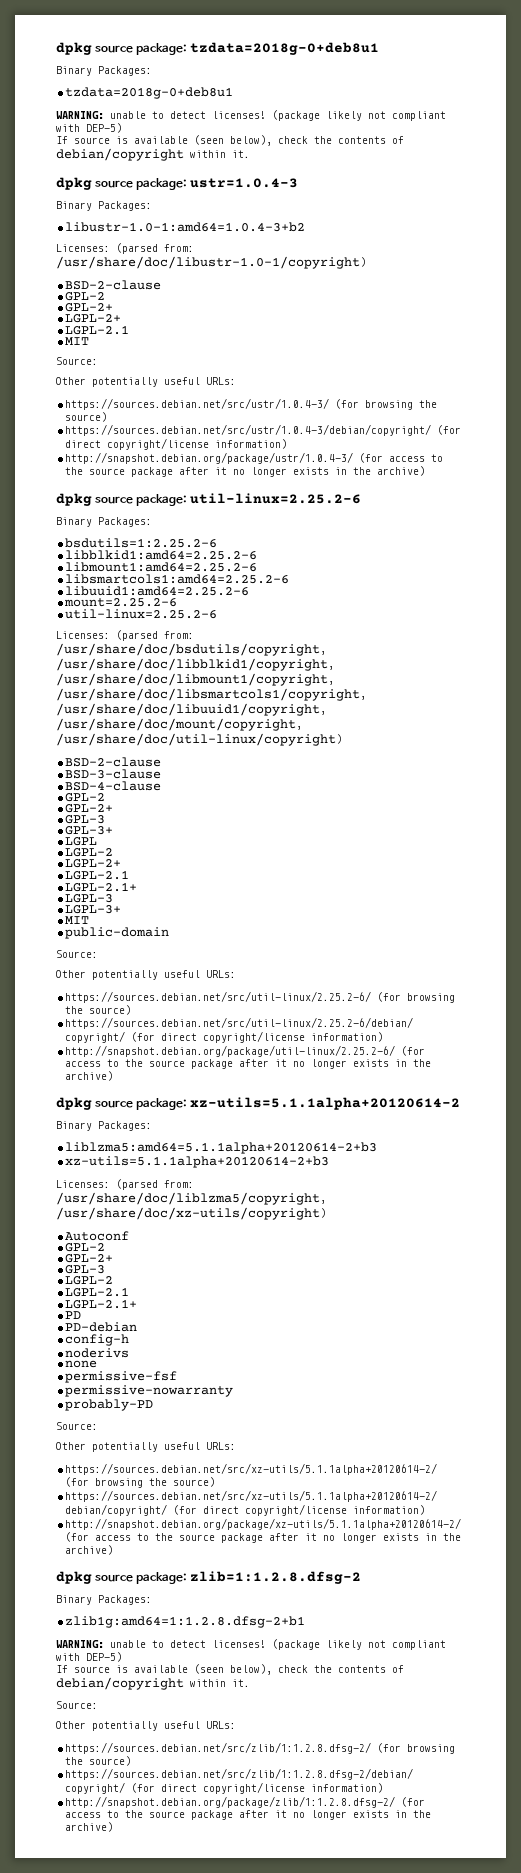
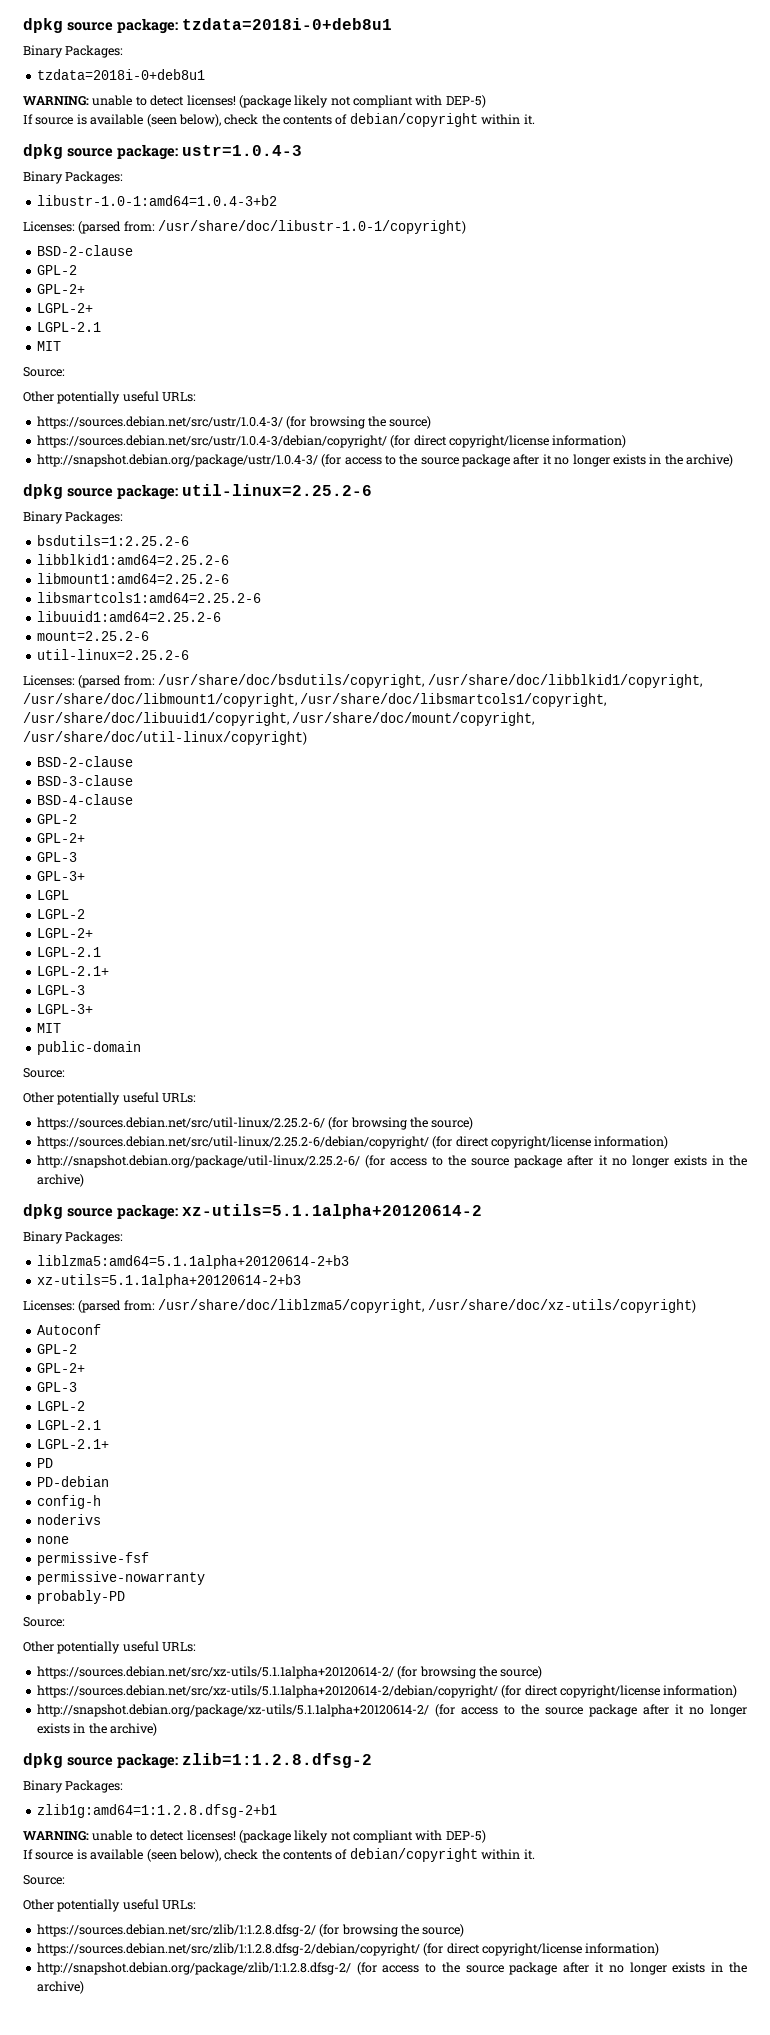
- dpkg source package: tzdata=2018g-0+deb8u1
+ dpkg source package: tzdata=2018i-0+deb8u1
  Binary Packages:
- tzdata=2018g-0+deb8u1
+ tzdata=2018i-0+deb8u1

